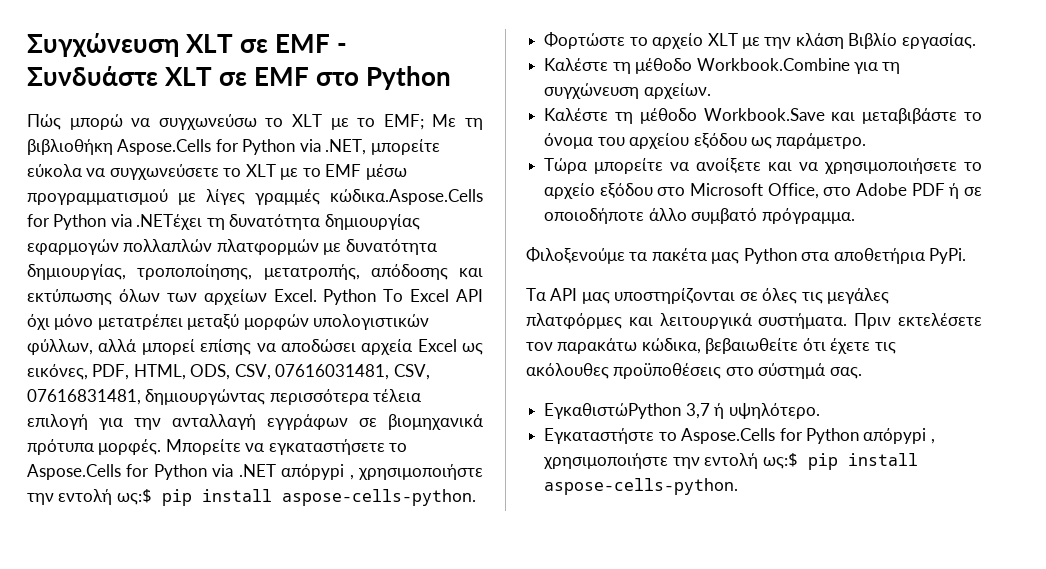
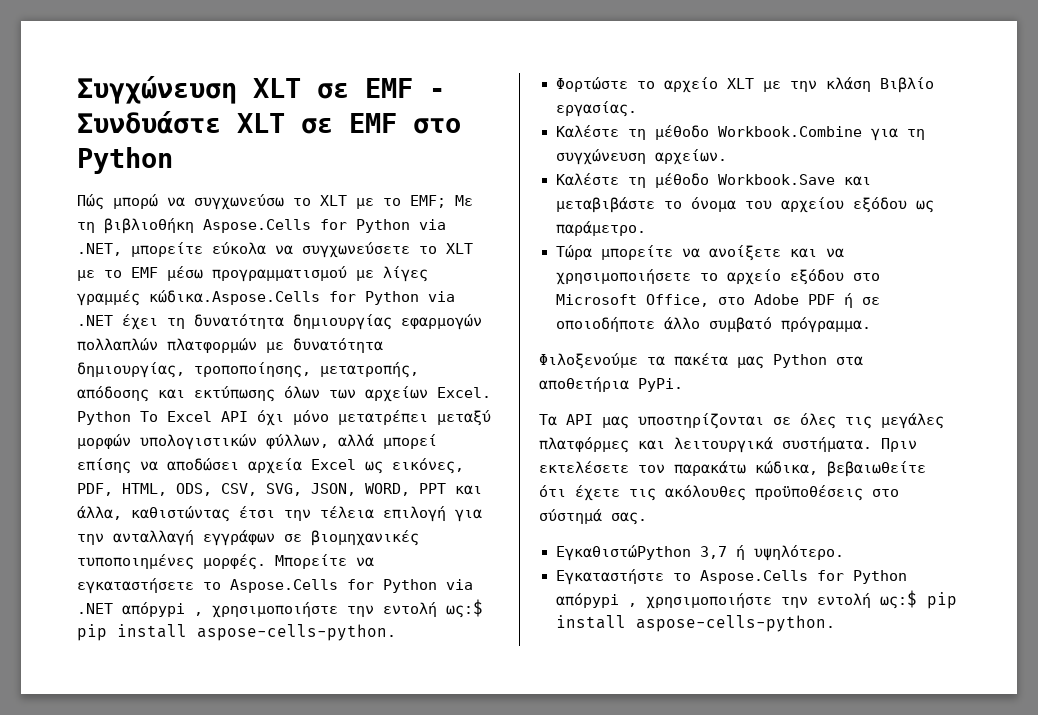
- Πώς μπορώ να συγχωνεύσω το XLT με το EMF; Με τη βιβλιοθήκη Aspose.Cells for Python via .NET, μπορείτε εύκολα να συγχωνεύσετε το XLT με το EMF μέσω προγραμματισμού με λίγες γραμμές κώδικα.Aspose.Cells for Python via .NETέχει τη δυνατότητα δημιουργίας εφαρμογών πολλαπλών πλατφορμών με δυνατότητα δημιουργίας, τροποποίησης, μετατροπής, απόδοσης και εκτύπωσης όλων των αρχείων Excel.
+ Πώς μπορώ να συγχωνεύσω το XLT με το EMF; Με τη βιβλιοθήκη Aspose.Cells for Python via .NET, μπορείτε εύκολα να συγχωνεύσετε το XLT με το EMF μέσω προγραμματισμού με λίγες γραμμές κώδικα.Aspose.Cells for Python via .NET έχει τη δυνατότητα δημιουργίας εφαρμογών πολλαπλών πλατφορμών με δυνατότητα δημιουργίας, τροποποίησης, μετατροπής, απόδοσης και εκτύπωσης όλων των αρχείων Excel.
- Python Το Excel API όχι μόνο μετατρέπει μεταξύ μορφών υπολογιστικών φύλλων, αλλά μπορεί επίσης να αποδώσει αρχεία Excel ως εικόνες, PDF, HTML, ODS, CSV, 07616031481, CSV, 07616831481, δημιουργώντας περισσότερα τέλεια επιλογή για την ανταλλαγή εγγράφων σε βιομηχανικά πρότυπα μορφές.
+ Python Το Excel API όχι μόνο μετατρέπει μεταξύ μορφών υπολογιστικών φύλλων, αλλά μπορεί επίσης να αποδώσει αρχεία Excel ως εικόνες, PDF, HTML, ODS, CSV, SVG, JSON, WORD, PPT και άλλα, καθιστώντας έτσι την τέλεια επιλογή για την ανταλλαγή εγγράφων σε βιομηχανικές τυποποιημένες μορφές.

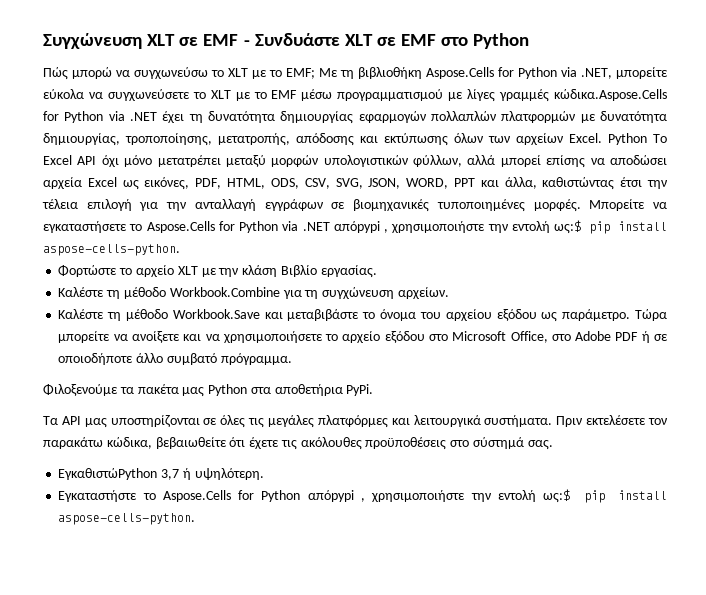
- Καλέστε τη μέθοδο Workbook.Save και μεταβιβάστε το όνομα του αρχείου εξόδου ως παράμετρο.
- Τώρα μπορείτε να ανοίξετε και να χρησιμοποιήσετε το αρχείο εξόδου στο Microsoft Office, στο Adobe PDF ή σε οποιοδήποτε άλλο συμβατό πρόγραμμα.
+ Καλέστε τη μέθοδο Workbook.Save και μεταβιβάστε το όνομα του αρχείου εξόδου ως παράμετρο. Τώρα μπορείτε να ανοίξετε και να χρησιμοποιήσετε το αρχείο εξόδου στο Microsoft Office, στο Adobe PDF ή σε οποιοδήποτε άλλο συμβατό πρόγραμμα.
- ΕγκαθιστώPython 3,7 ή υψηλότερο.
+ ΕγκαθιστώPython 3,7 ή υψηλότερη.

